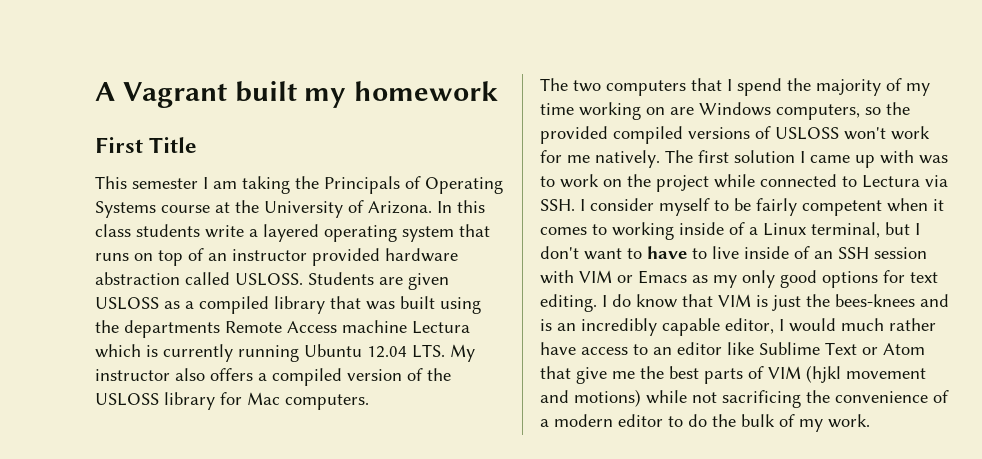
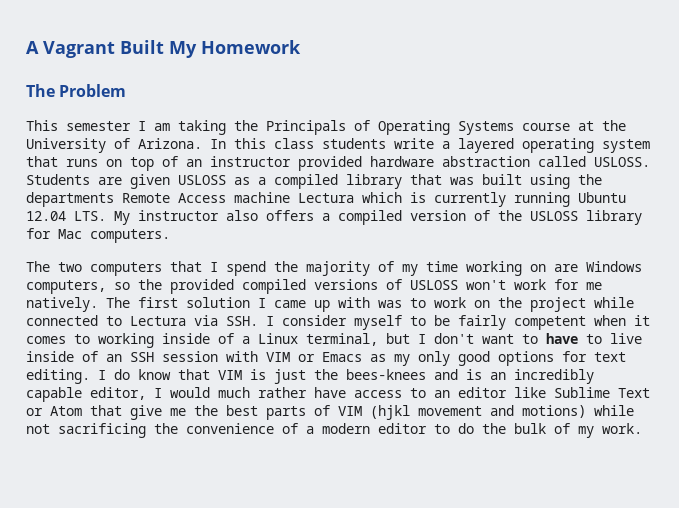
- A Vagrant built my homework
- First Title
+ A Vagrant Built My Homework
+ The Problem

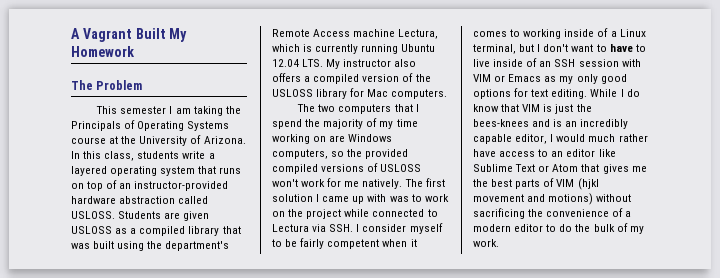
- In this class students write a layered operating system that runs on top of an instructor provided hardware abstraction called USLOSS.
+ In this class, students write a layered operating system that runs on top of an instructor-provided hardware abstraction called USLOSS.
- Students are given USLOSS as a compiled library that was built using the departments Remote Access machine Lectura which is currently running Ubuntu 12.04 LTS. My instructor also offers a compiled version of the USLOSS library for Mac computers.
+ Students are given USLOSS as a compiled library that was built using the department's Remote Access machine Lectura, which is currently running Ubuntu 12.04 LTS. My instructor also offers a compiled version of the USLOSS library for Mac computers.
- I do know that VIM is just the bees-knees and is an incredibly capable editor, I would much rather have access to an editor like Sublime Text or Atom that give me the best parts of VIM (hjkl movement and motions) while not sacrificing the convenience of a modern editor to do the bulk of my work.
+ While I do know that VIM is just the bees-knees and is an incredibly capable editor, I would much rather have access to an editor like Sublime Text or Atom that gives me the best parts of VIM (hjkl movement and motions) without sacrificing the convenience of a modern editor to do the bulk of my work.

